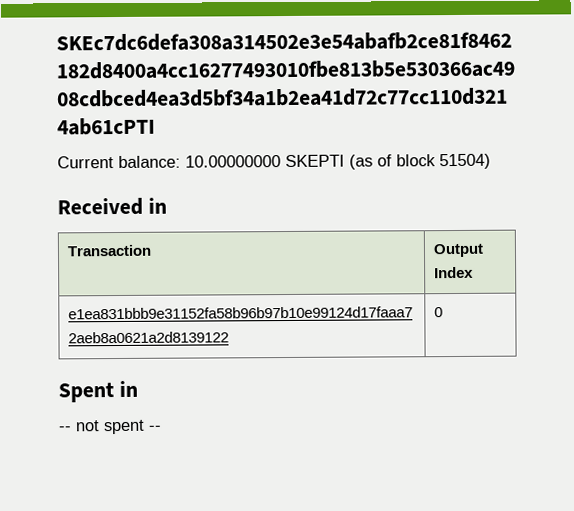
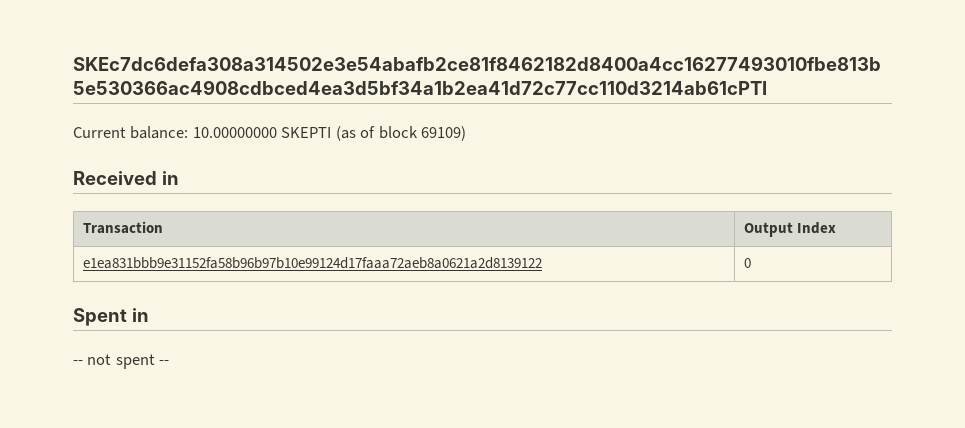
- Current balance: 10.00000000 SKEPTI (as of block 51504)
+ Current balance: 10.00000000 SKEPTI (as of block 69109)

